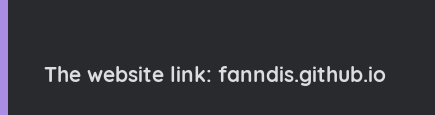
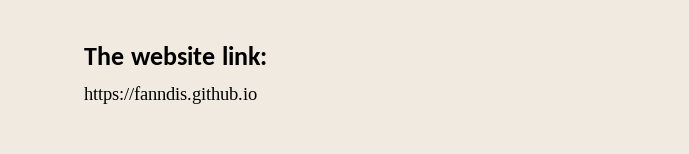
- The website link: fanndis.github.io
+ The website link:
+ https://fanndis.github.io

